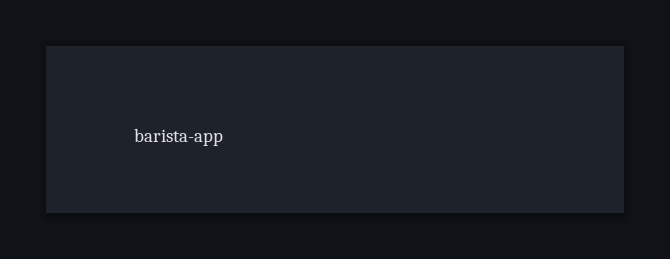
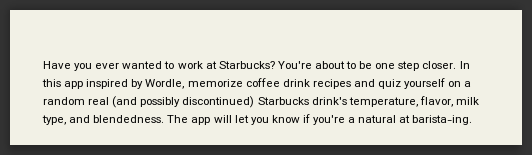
- barista-app
+ Have you ever wanted to work at Starbucks? You're about to be one step closer. In this app inspired by Wordle, memorize coffee drink recipes and quiz yourself on a random real (and possibly discontinued) Starbucks drink's temperature, flavor, milk type, and blendedness. The app will let you know if you're a natural at barista-ing.

